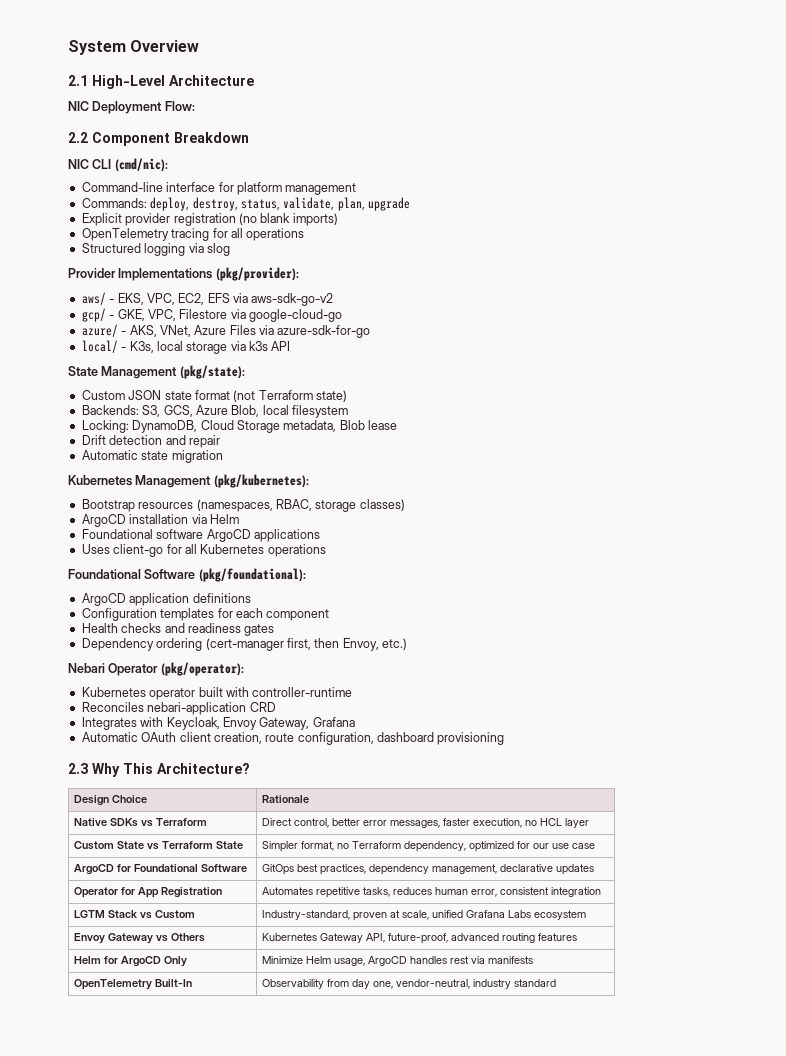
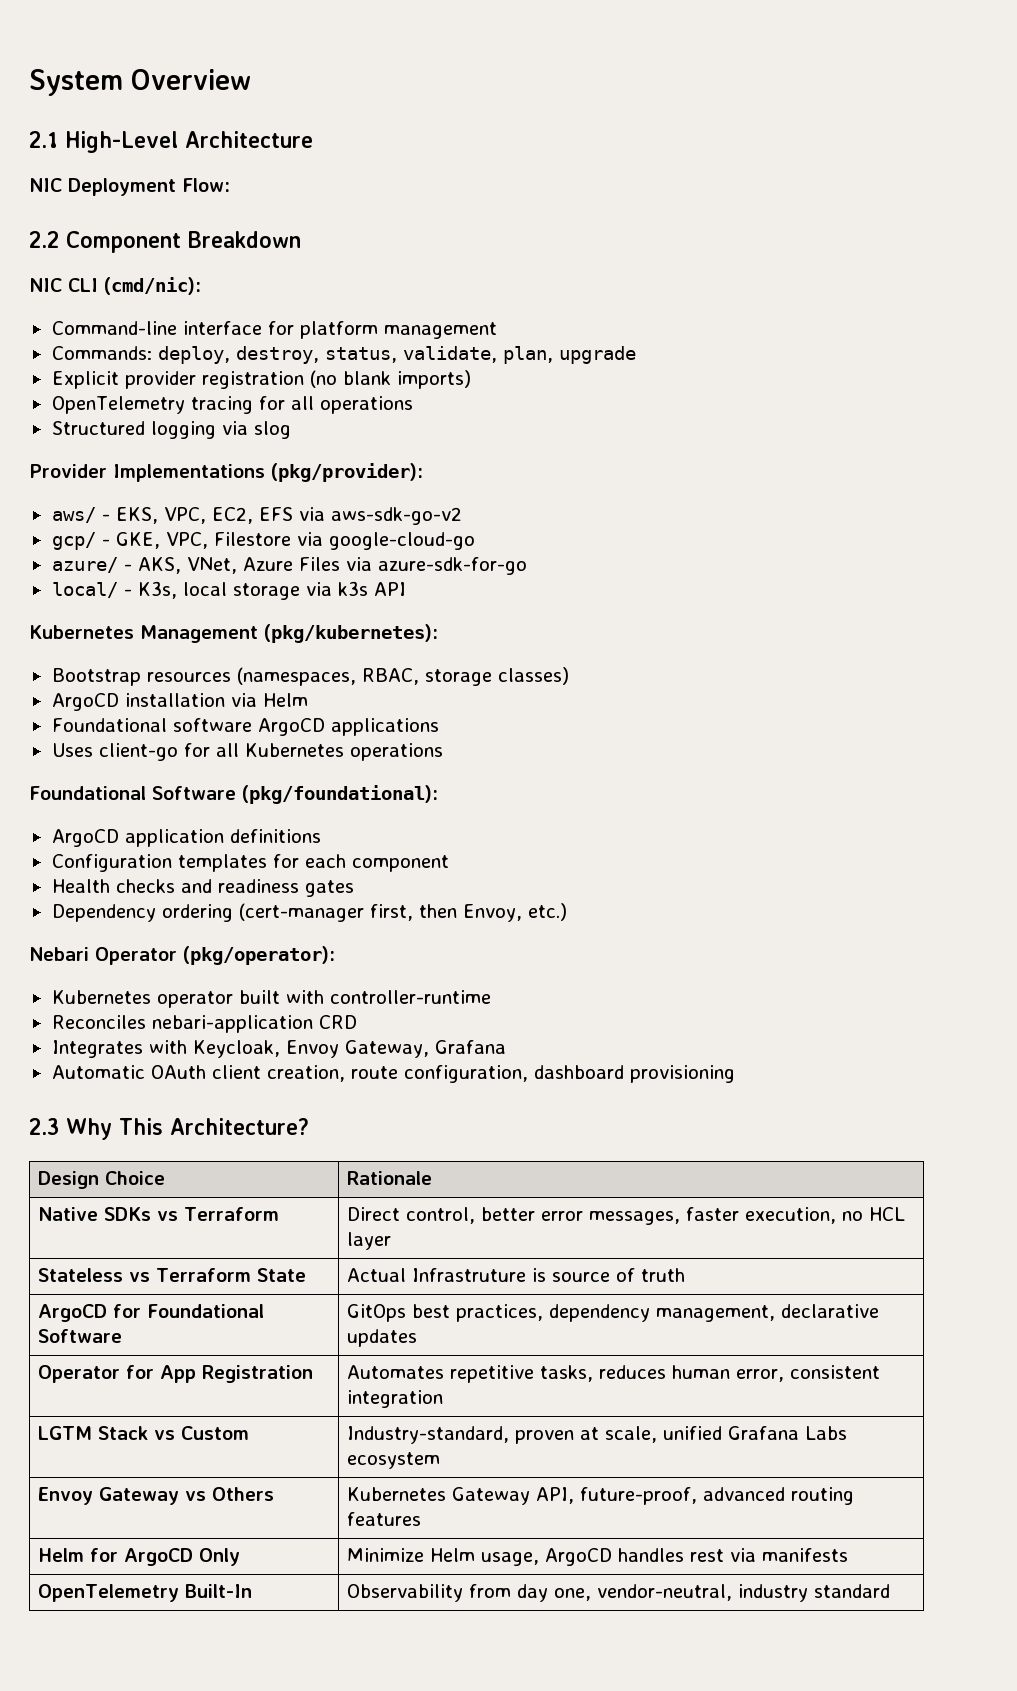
- State Management (pkg/state):
- Custom JSON state format (not Terraform state)
- Backends: S3, GCS, Azure Blob, local filesystem
- Locking: DynamoDB, Cloud Storage metadata, Blob lease
- Drift detection and repair
- Automatic state migration
- Custom State vs Terraform State | Simpler format, no Terraform dependency, optimized for our use case
+ Stateless vs Terraform State | Actual Infrastruture is source of truth

